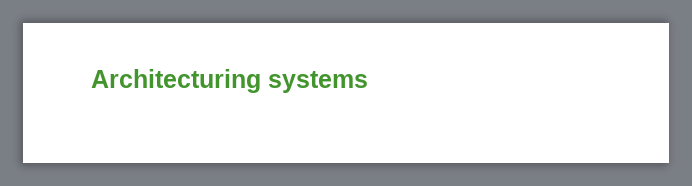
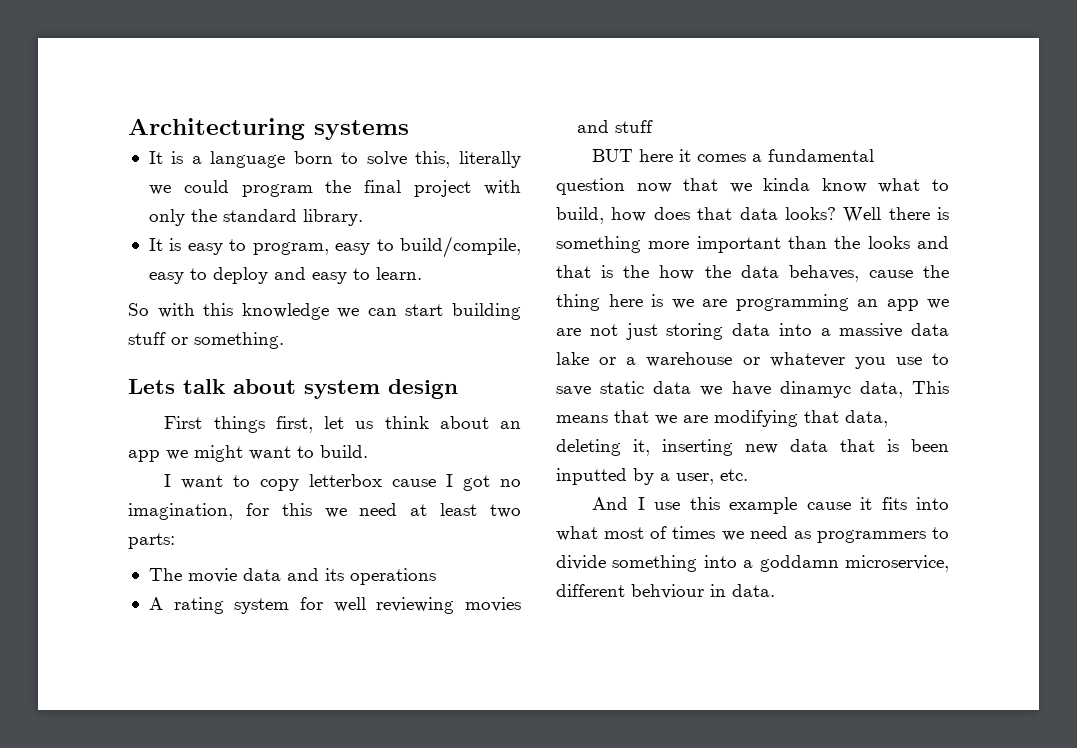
+ It is a language born to solve this, literally we could program the final project with only the standard library.
+ It is easy to program, easy to build/compile, easy to deploy and easy to learn.
+ So with this knowledge we can start building stuff or something.
+ Lets talk about system design
+ First things first, let us think about an app we might want to build.
+ I want to copy letterbox cause I got no imagination, for this we need at least two parts:
+ The movie data and its operations
+ A rating system for well reviewing movies and stuff
+ BUT here it comes a fundamental question now that we kinda know what to build, how does that data looks? Well there is something more important than the looks and that is the how the data behaves, cause the thing here is we are programming an app we are not just storing data into a massive data lake or a warehouse or whatever you use to save static data we have dinamyc data, This means that we are modifying that data, deleting it, inserting new data that is been inputted by a user, etc.
+ And I use this example cause it fits into what most of times we need as programmers to divide something into a goddamn microservice, different behviour in data.

